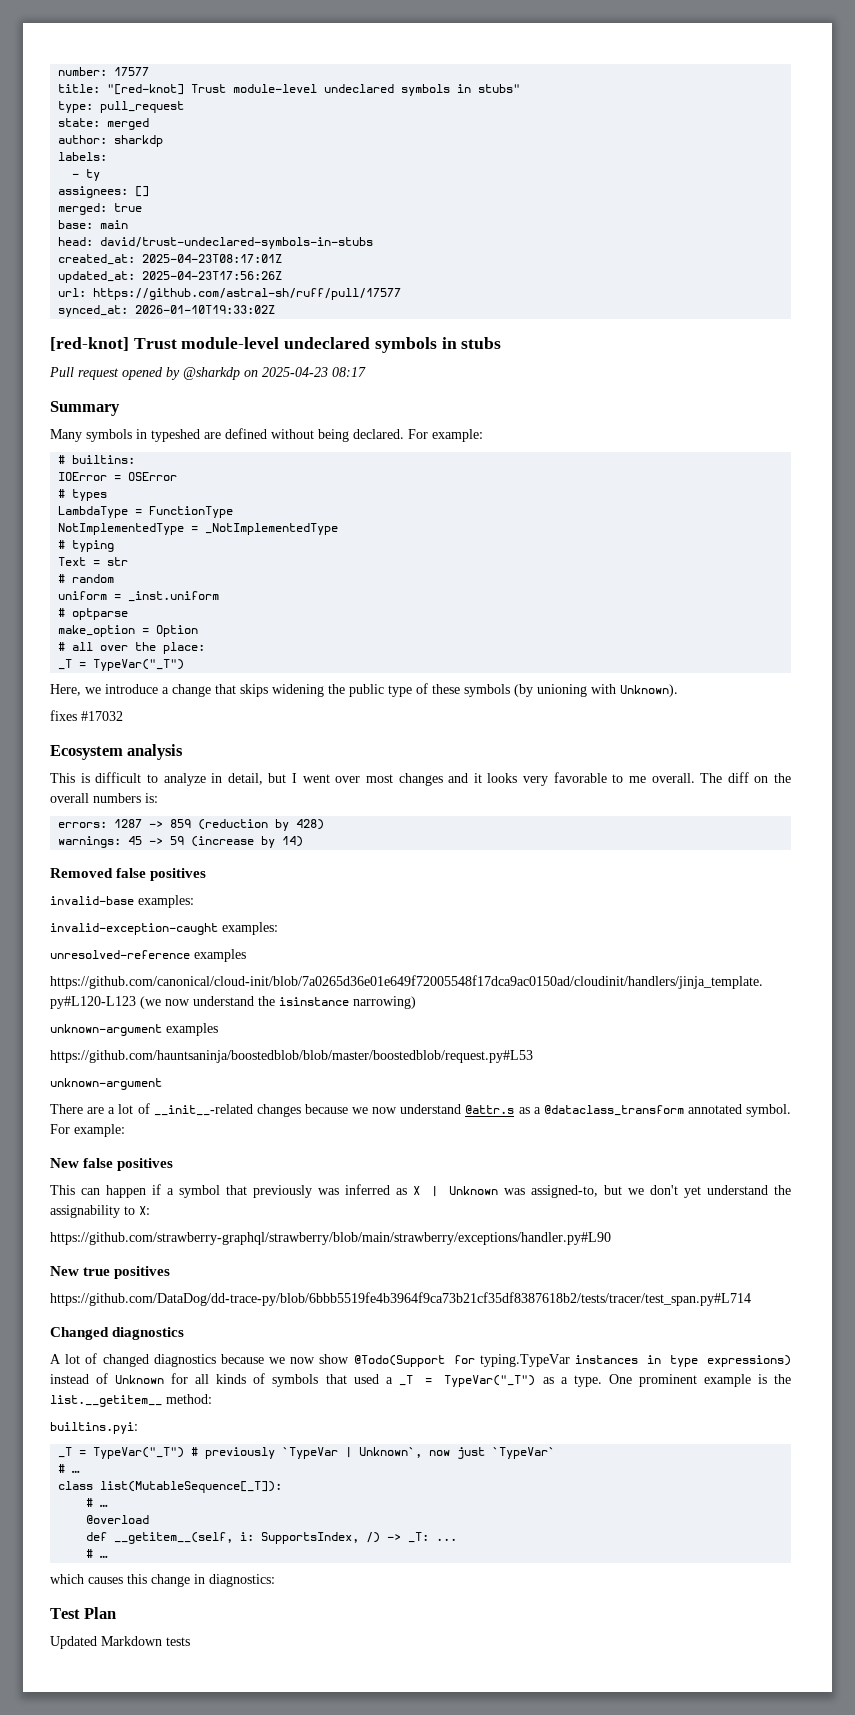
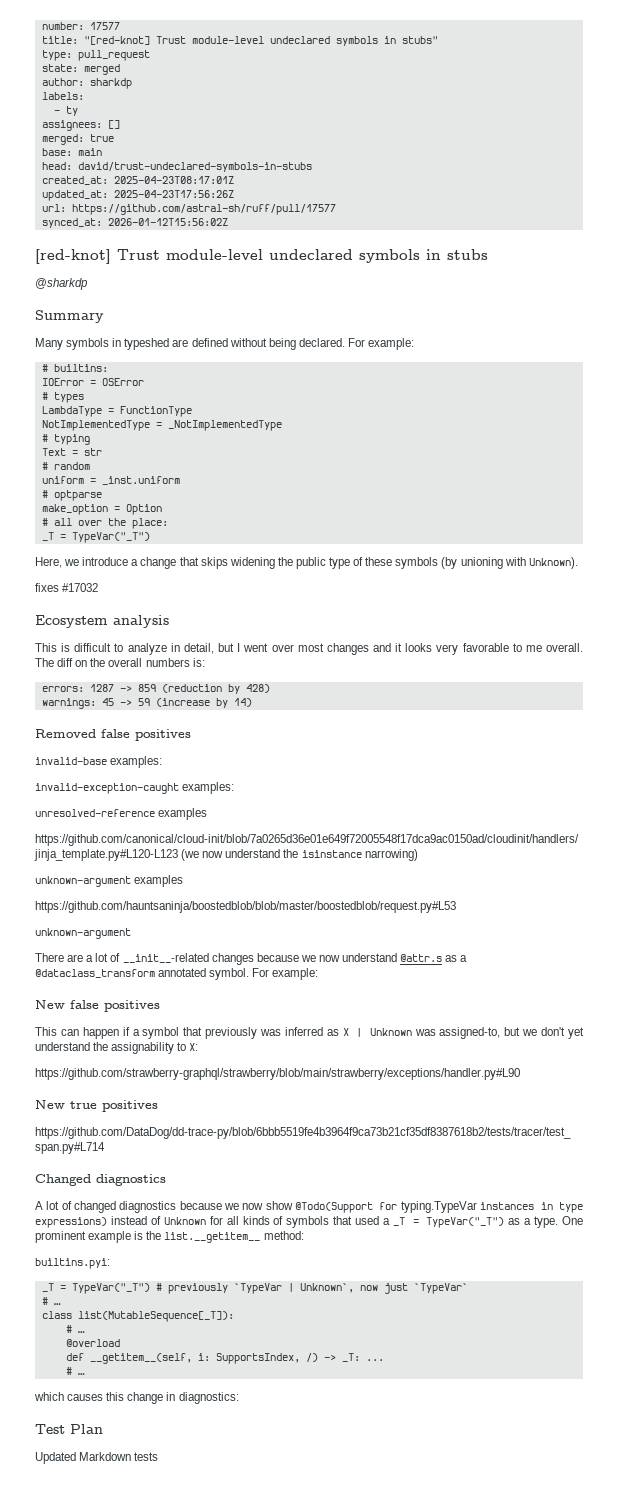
- synced_at: 2026-01-10T19:33:02Z
+ synced_at: 2026-01-12T15:56:02Z
- Pull request opened by @sharkdp on 2025-04-23 08:17
+ @sharkdp

